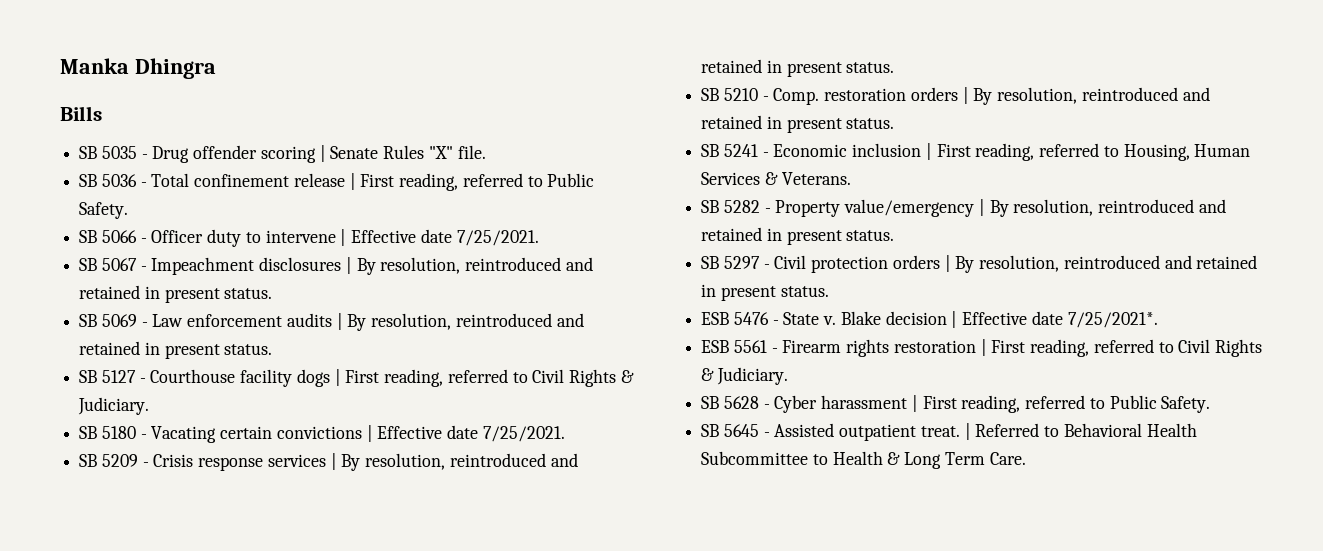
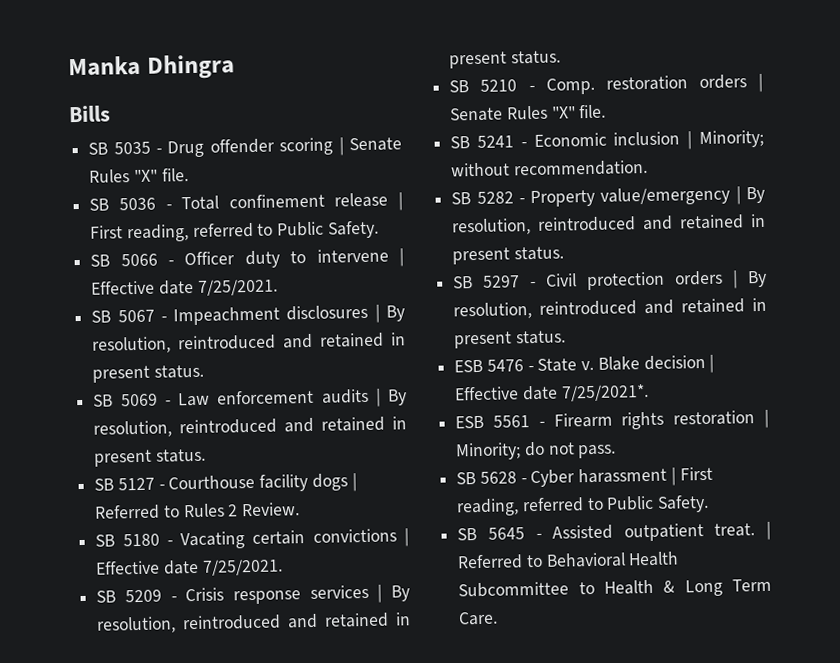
- SB 5127 - Courthouse facility dogs | First reading, referred to Civil Rights & Judiciary.
+ SB 5127 - Courthouse facility dogs | Referred to Rules 2 Review.
- SB 5210 - Comp. restoration orders | By resolution, reintroduced and retained in present status.
+ SB 5210 - Comp. restoration orders | Senate Rules "X" file.
- SB 5241 - Economic inclusion | First reading, referred to Housing, Human Services & Veterans.
+ SB 5241 - Economic inclusion | Minority; without recommendation.
- ESB 5561 - Firearm rights restoration | First reading, referred to Civil Rights & Judiciary.
+ ESB 5561 - Firearm rights restoration | Minority; do not pass.

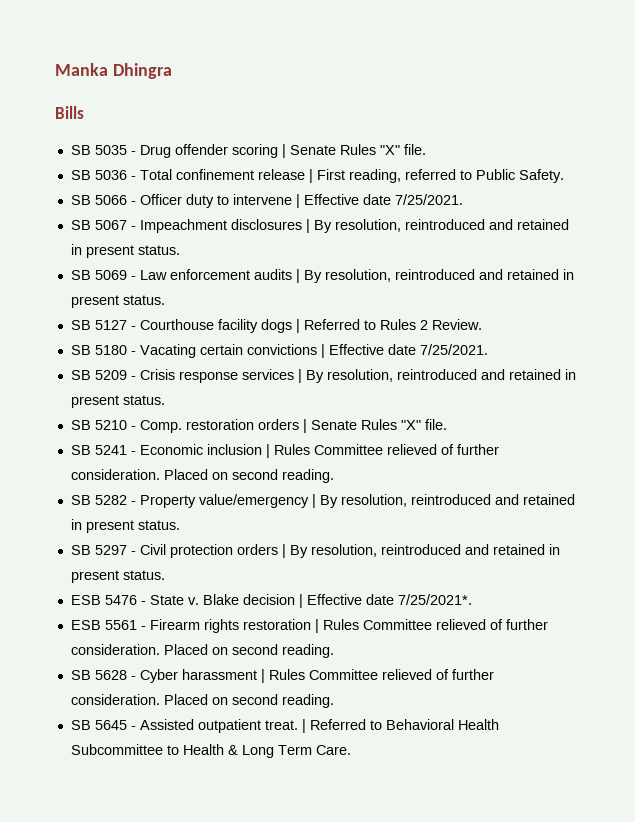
- SB 5241 - Economic inclusion | Minority; without recommendation.
+ SB 5241 - Economic inclusion | Rules Committee relieved of further consideration. Placed on second reading.
- ESB 5561 - Firearm rights restoration | Minority; do not pass.
+ ESB 5561 - Firearm rights restoration | Rules Committee relieved of further consideration. Placed on second reading.
- SB 5628 - Cyber harassment | First reading, referred to Public Safety.
+ SB 5628 - Cyber harassment | Rules Committee relieved of further consideration. Placed on second reading.

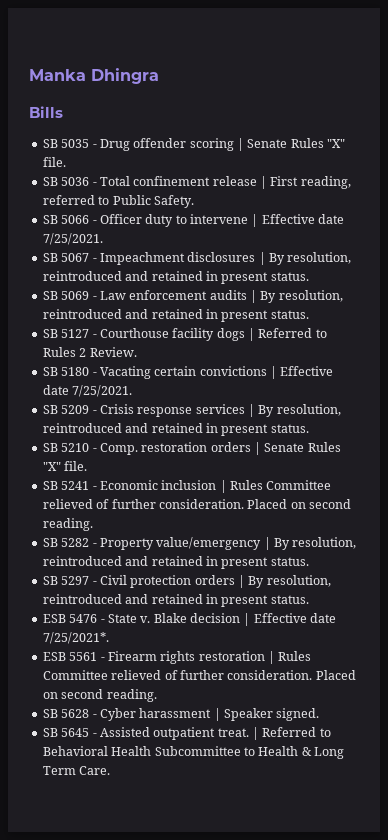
- SB 5628 - Cyber harassment | Rules Committee relieved of further consideration. Placed on second reading.
+ SB 5628 - Cyber harassment | Speaker signed.

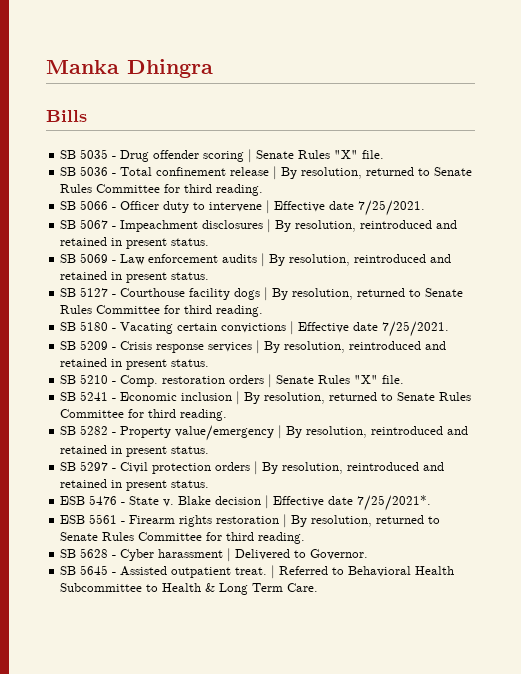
- SB 5036 - Total confinement release | First reading, referred to Public Safety.
+ SB 5036 - Total confinement release | By resolution, returned to Senate Rules Committee for third reading.
- SB 5127 - Courthouse facility dogs | Referred to Rules 2 Review.
+ SB 5127 - Courthouse facility dogs | By resolution, returned to Senate Rules Committee for third reading.
- SB 5241 - Economic inclusion | Rules Committee relieved of further consideration. Placed on second reading.
+ SB 5241 - Economic inclusion | By resolution, returned to Senate Rules Committee for third reading.
- ESB 5561 - Firearm rights restoration | Rules Committee relieved of further consideration. Placed on second reading.
+ ESB 5561 - Firearm rights restoration | By resolution, returned to Senate Rules Committee for third reading.
- SB 5628 - Cyber harassment | Speaker signed.
+ SB 5628 - Cyber harassment | Delivered to Governor.

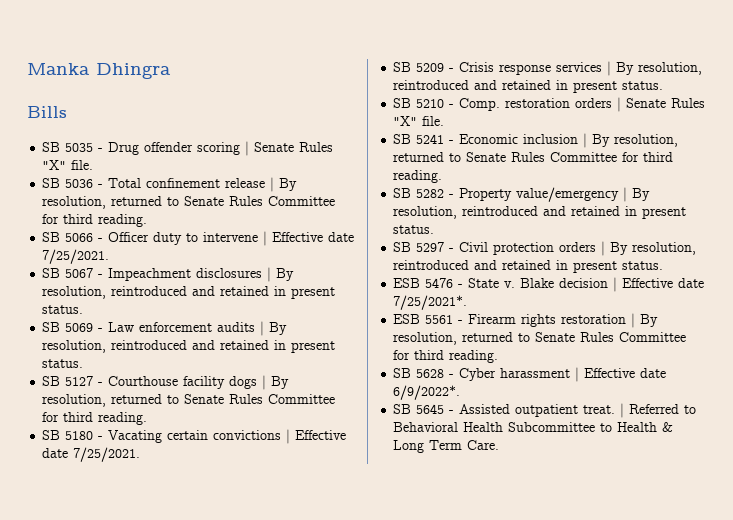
- SB 5628 - Cyber harassment | Delivered to Governor.
+ SB 5628 - Cyber harassment | Effective date 6/9/2022*.

